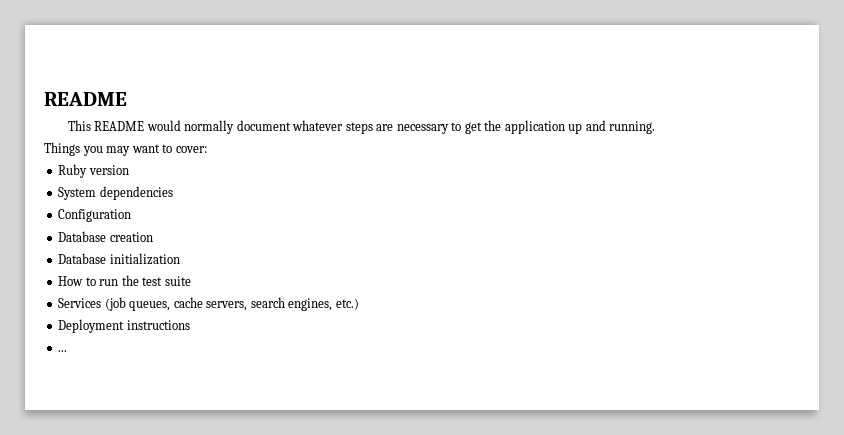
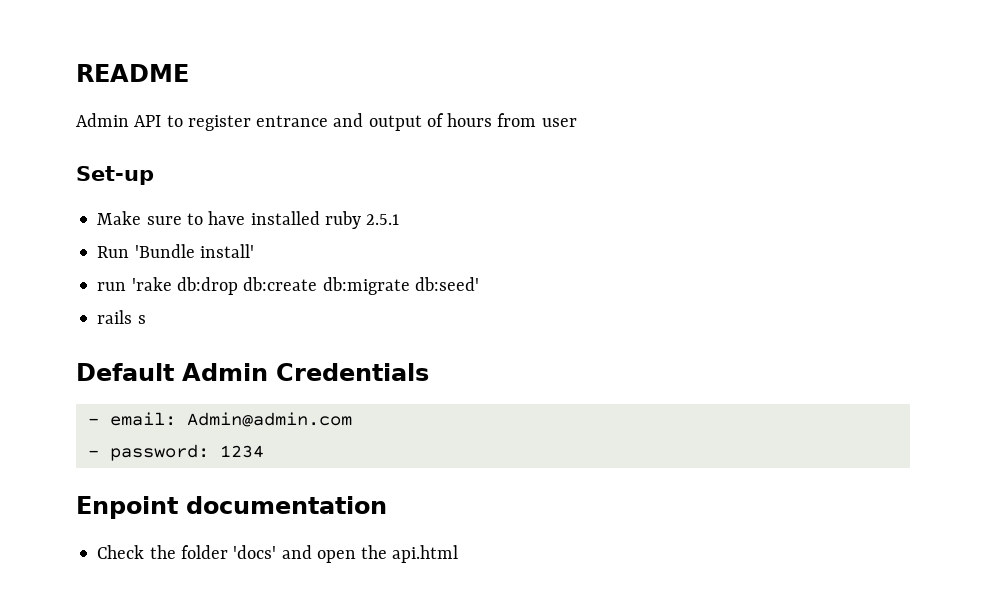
- This README would normally document whatever steps are necessary to get the application up and running.
- Things you may want to cover:
- Ruby version
- System dependencies
- Configuration
- Database creation
- Database initialization
- How to run the test suite
- Services (job queues, cache servers, search engines, etc.)
- Deployment instructions
- ...
+ Admin API to register entrance and output of hours from user
+ Set-up
+ Make sure to have installed ruby 2.5.1
+ Run 'Bundle install'
+ run 'rake db:drop db:create db:migrate db:seed'
+ rails s
+ Default Admin Credentials
+ - email: Admin@admin.com
+ - password: 1234
+ Enpoint documentation
+ Check the folder 'docs' and open the api.html

